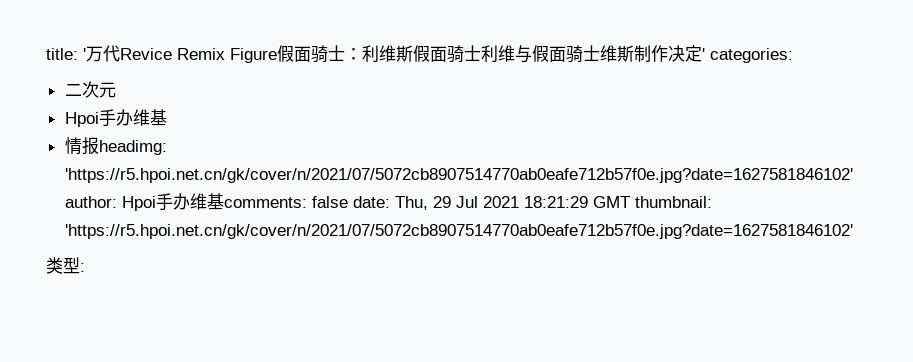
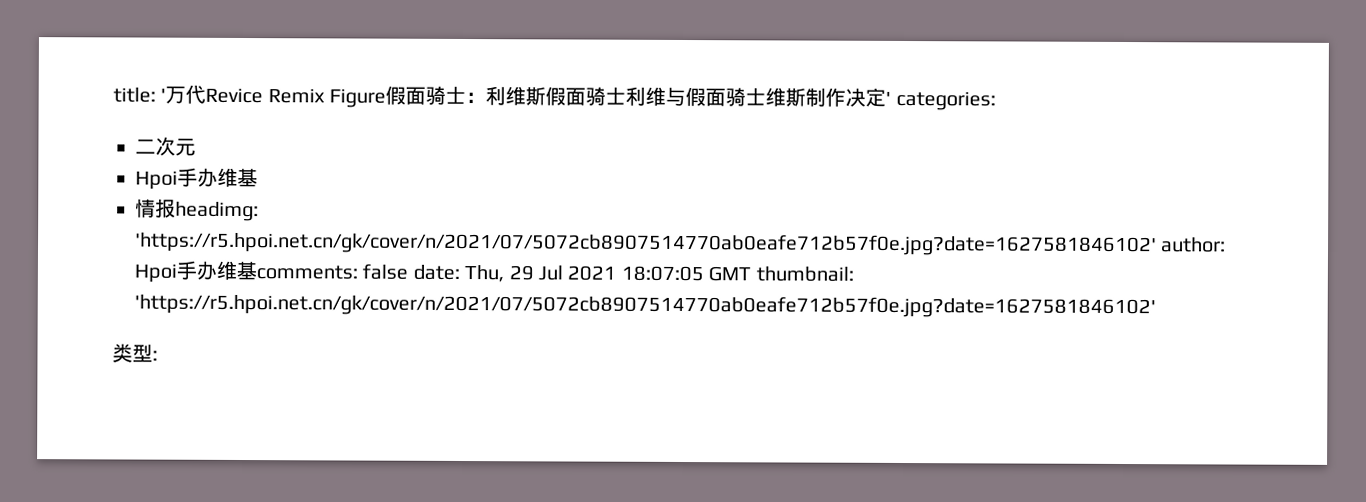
- 情报headimg: 'https://r5.hpoi.net.cn/gk/cover/n/2021/07/5072cb8907514770ab0eafe712b57f0e.jpg?date=1627581846102' author: Hpoi手办维基comments: false date: Thu, 29 Jul 2021 18:21:29 GMT thumbnail: 'https://r5.hpoi.net.cn/gk/cover/n/2021/07/5072cb8907514770ab0eafe712b57f0e.jpg?date=1627581846102'
+ 情报headimg: 'https://r5.hpoi.net.cn/gk/cover/n/2021/07/5072cb8907514770ab0eafe712b57f0e.jpg?date=1627581846102' author: Hpoi手办维基comments: false date: Thu, 29 Jul 2021 18:07:05 GMT thumbnail: 'https://r5.hpoi.net.cn/gk/cover/n/2021/07/5072cb8907514770ab0eafe712b57f0e.jpg?date=1627581846102'

